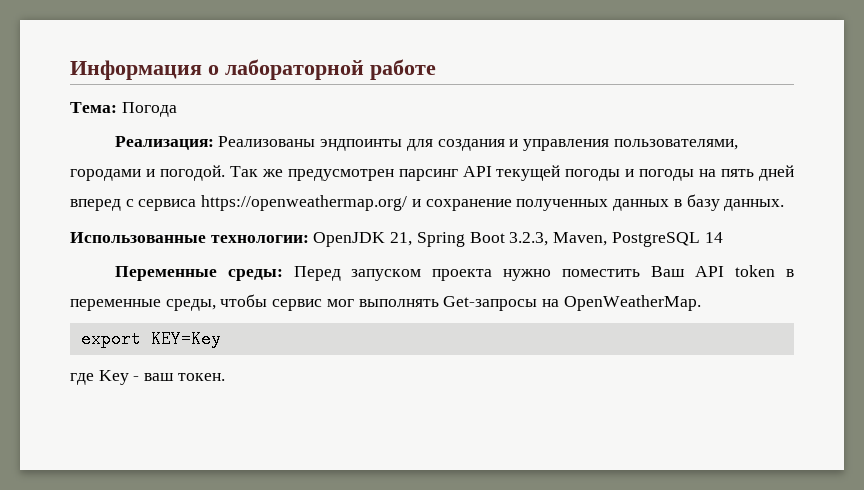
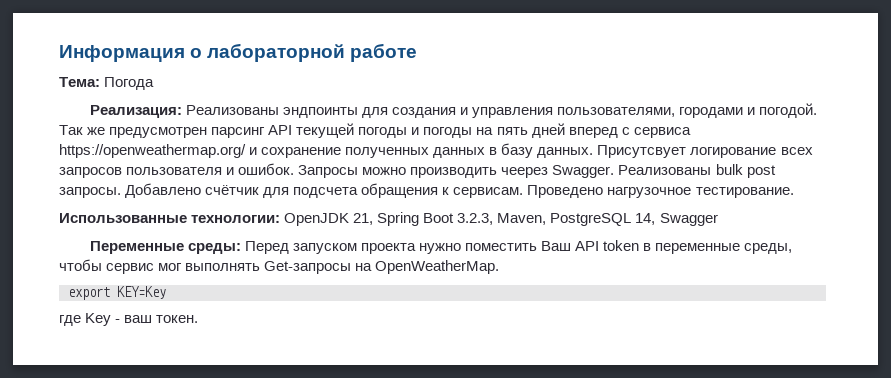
+ Присутсвует логирование всех запросов пользователя и ошибок. Запросы можно производить чеерез Swagger. Реализованы bulk post запросы. Добавлено счётчик для подсчета обращения к сервисам. Проведено нагрузочное тестирование.
- Использованные технологии: OpenJDK 21, Spring Boot 3.2.3, Maven, PostgreSQL 14
+ Использованные технологии: OpenJDK 21, Spring Boot 3.2.3, Maven, PostgreSQL 14, Swagger

